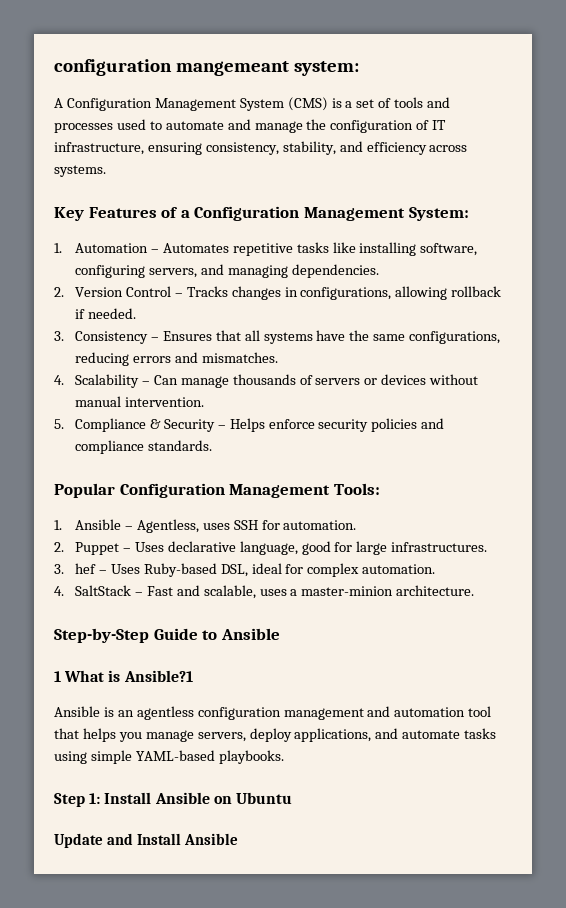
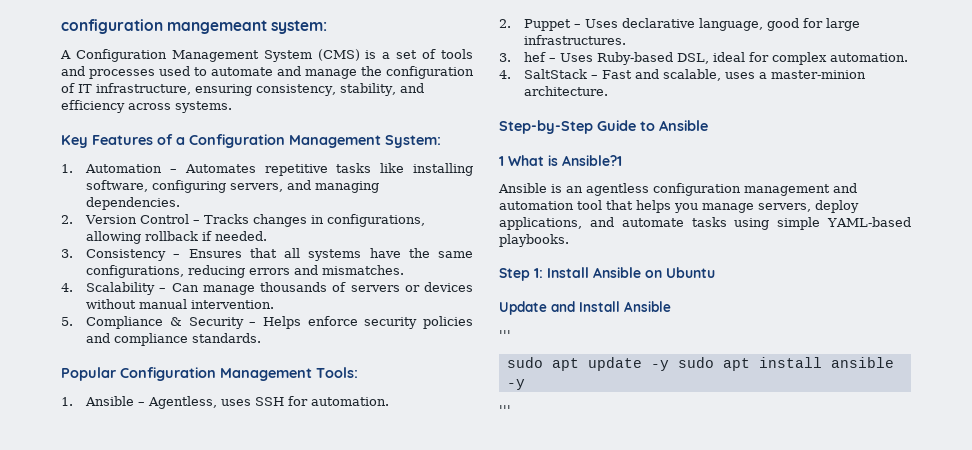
  Update and Install Ansible
+ '''
+ sudo apt update -y sudo apt install ansible -y
+ '''

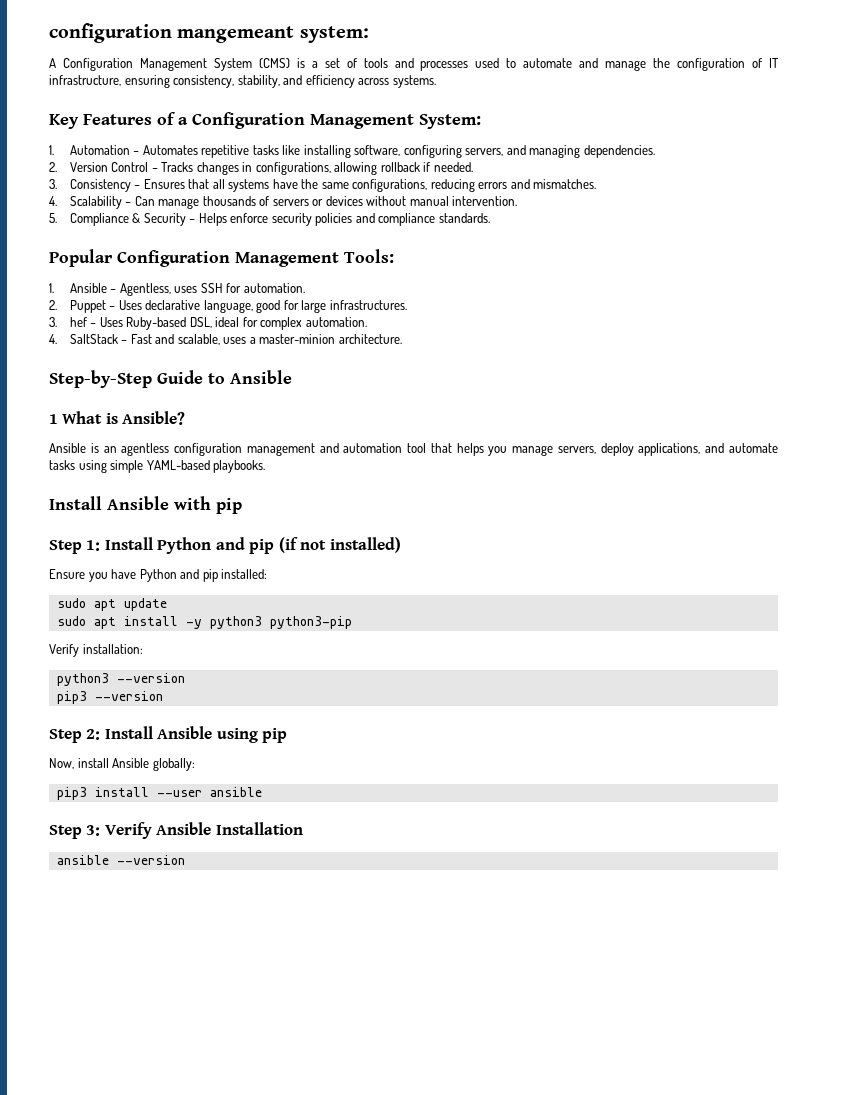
- 1 What is Ansible?1
+ 1 What is Ansible?
+ Install Ansible with pip
- Step 1: Install Ansible on Ubuntu
- Update and Install Ansible
- '''
+ Step 1: Install Python and pip (if not installed)
+ Ensure you have Python and pip installed:
- sudo apt update -y sudo apt install ansible -y
- '''
+ sudo apt update
+ sudo apt install -y python3 python3-pip
+ Verify installation:
+ python3 --version
+ pip3 --version
+ Step 2: Install Ansible using pip
+ Now, install Ansible globally:
+ pip3 install --user ansible
+ Step 3: Verify Ansible Installation
+ ansible --version

